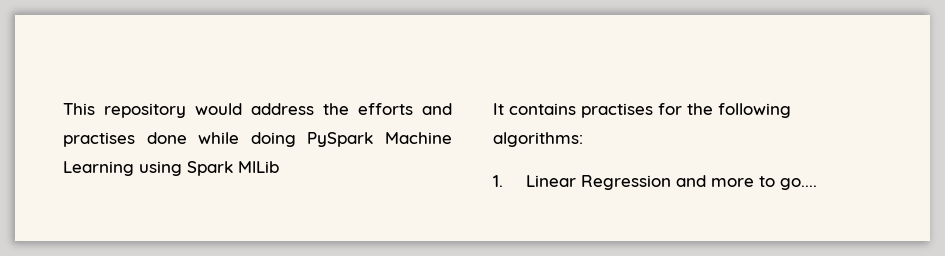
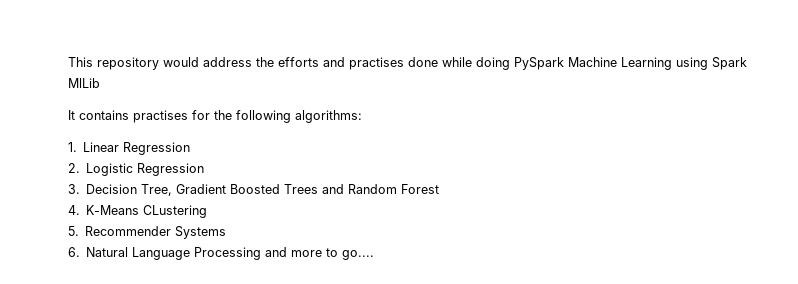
- 1. Linear Regression and more to go....
+ 1. Linear Regression
+ 2. Logistic Regression
+ 3. Decision Tree, Gradient Boosted Trees and Random Forest
+ 4. K-Means CLustering
+ 5. Recommender Systems
+ 6. Natural Language Processing and more to go....

